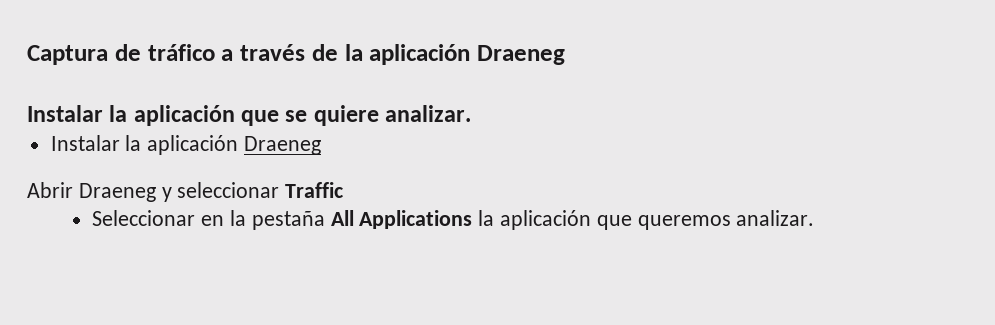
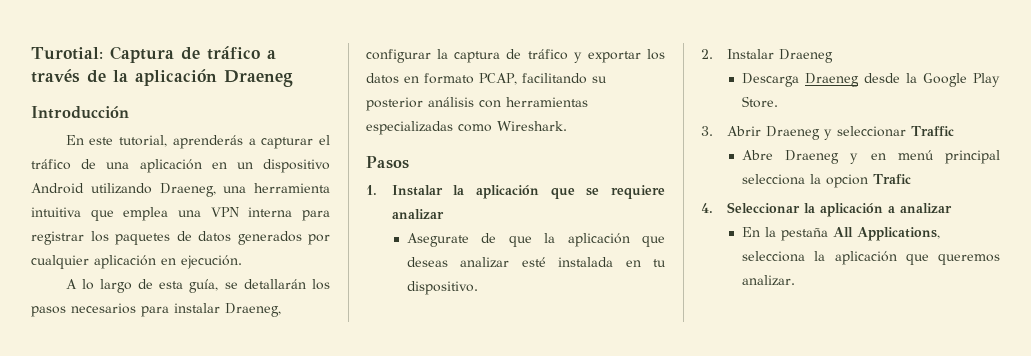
- Captura de tráfico a través de la aplicación Draeneg
+ Turotial: Captura de tráfico a través de la aplicación Draeneg
- Instalar la aplicación que se quiere analizar.
- Instalar la aplicación Draeneg
- Abrir Draeneg y seleccionar Traffic
+ Introducción
+ En este tutorial, aprenderás a capturar el tráfico de una aplicación en un dispositivo Android utilizando Draeneg, una herramienta intuitiva que emplea una VPN interna para registrar los paquetes de datos generados por cualquier aplicación en ejecución.
+ A lo largo de esta guía, se detallarán los pasos necesarios para instalar Draeneg, configurar la captura de tráfico y exportar los datos en formato PCAP, facilitando su posterior análisis con herramientas especializadas como Wireshark.
+ Pasos
+ 1. Instalar la aplicación que se requiere analizar
+ Asegurate de que la aplicación que deseas analizar esté instalada en tu dispositivo.
+ 2. Instalar Draeneg
+ Descarga Draeneg desde la Google Play Store.
+ 3. Abrir Draeneg y seleccionar Traffic
- Seleccionar en la pestaña All Applications la aplicación que queremos analizar.
+ Abre Draeneg y en menú principal selecciona la opcion Trafic
+ 4. Seleccionar la aplicación a analizar
+ En la pestaña All Applications, selecciona la aplicación que queremos analizar.

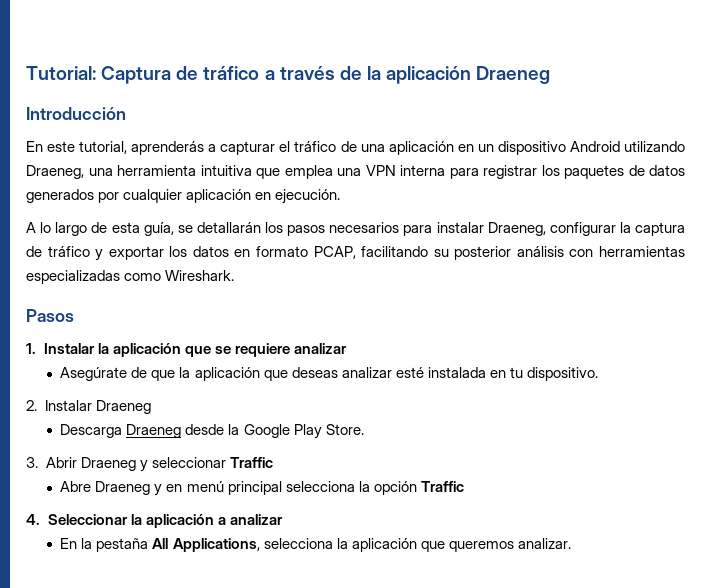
- Turotial: Captura de tráfico a través de la aplicación Draeneg
+ Tutorial: Captura de tráfico a través de la aplicación Draeneg
- Asegurate de que la aplicación que deseas analizar esté instalada en tu dispositivo.
+ Asegúrate de que la aplicación que deseas analizar esté instalada en tu dispositivo.
- Abre Draeneg y en menú principal selecciona la opcion Trafic
+ Abre Draeneg y en menú principal selecciona la opción Traffic

